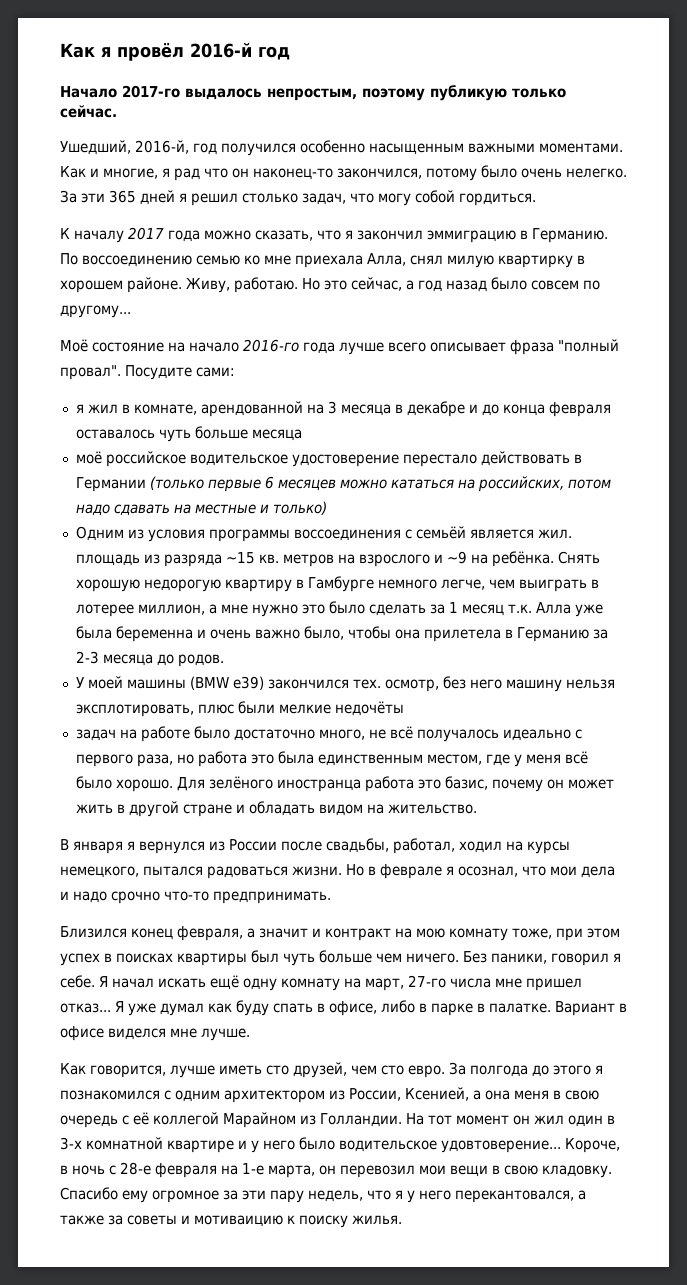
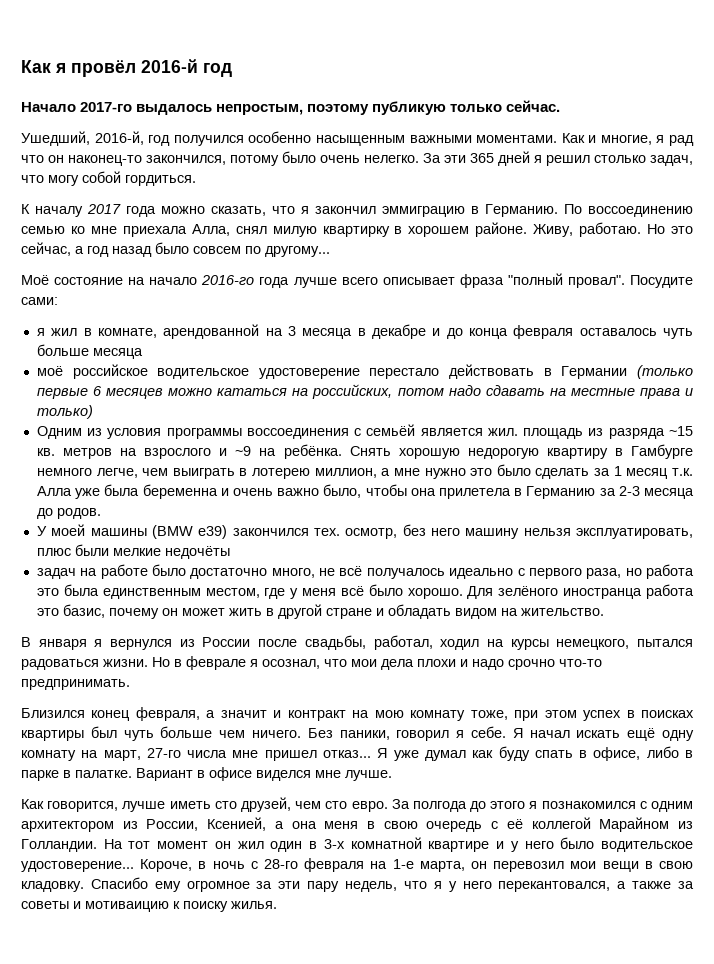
- моё российское водительское удостоверение перестало действовать в Германии (только первые 6 месяцев можно кататься на российских, потом надо сдавать на местные и только)
+ моё российское водительское удостоверение перестало действовать в Германии (только первые 6 месяцев можно кататься на российских, потом надо сдавать на местные права и только)
- Снять хорошую недорогую квартиру в Гамбурге немного легче, чем выиграть в лотерее миллион, а мне нужно это было сделать за 1 месяц т.к. Алла уже была беременна и очень важно было, чтобы она прилетела в Германию за 2-3 месяца до родов.
+ Снять хорошую недорогую квартиру в Гамбурге немного легче, чем выиграть в лотерею миллион, а мне нужно это было сделать за 1 месяц т.к. Алла уже была беременна и очень важно было, чтобы она прилетела в Германию за 2-3 месяца до родов.
- У моей машины (BMW e39) закончился тех. осмотр, без него машину нельзя эксплотировать, плюс были мелкие недочёты
+ У моей машины (BMW e39) закончился тех. осмотр, без него машину нельзя эксплуатировать, плюс были мелкие недочёты
- Но в феврале я осознал, что мои дела и надо срочно что-то предпринимать.
+ Но в феврале я осознал, что мои дела плохи и надо срочно что-то предпринимать.
- На тот момент он жил один в 3-х комнатной квартире и у него было водительское удовтоверение...
+ На тот момент он жил один в 3-х комнатной квартире и у него было водительское удостоверение...
- Короче, в ночь с 28-е февраля на 1-е марта, он перевозил мои вещи в свою кладовку.
+ Короче, в ночь с 28-го февраля на 1-е марта, он перевозил мои вещи в свою кладовку.

